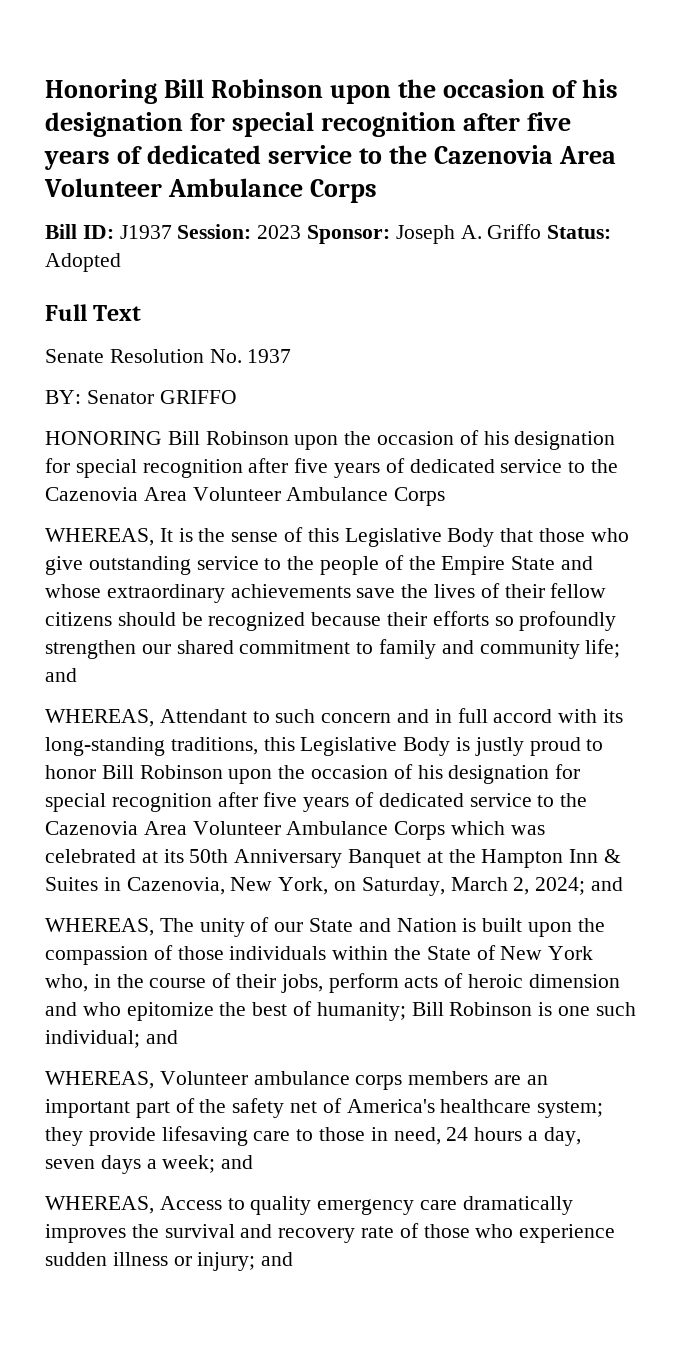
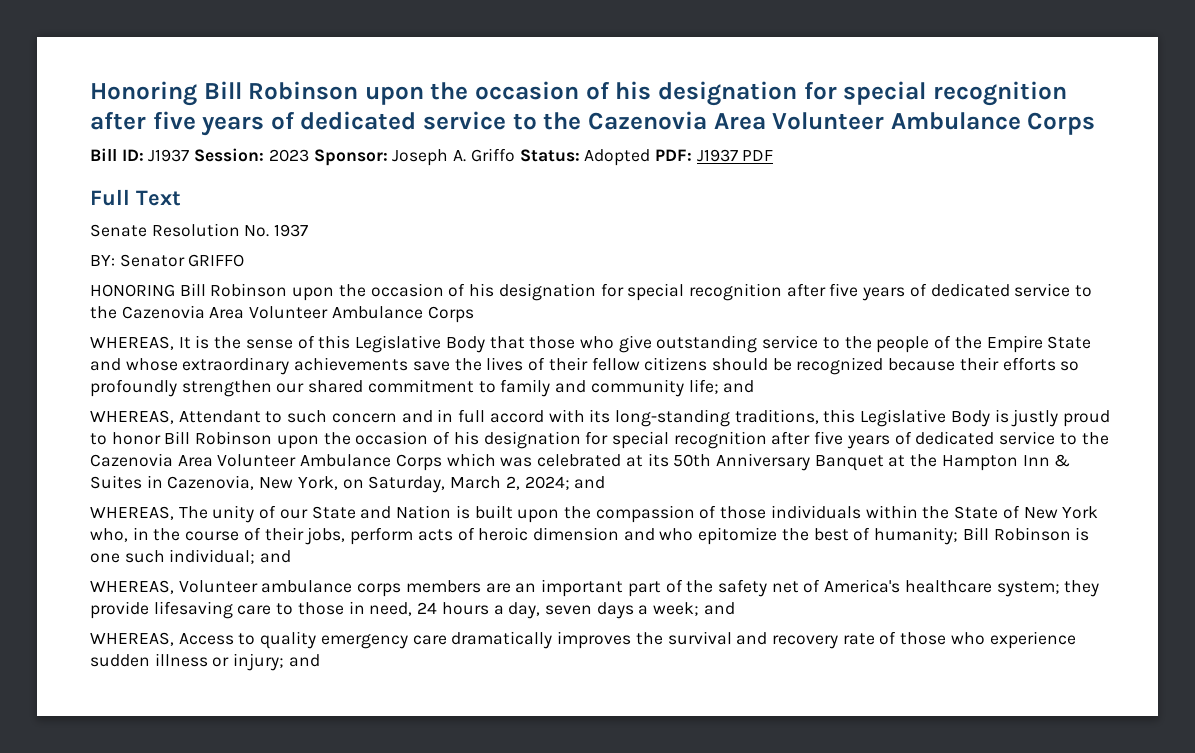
- Bill ID: J1937 Session: 2023 Sponsor: Joseph A. Griffo Status: Adopted
+ Bill ID: J1937 Session: 2023 Sponsor: Joseph A. Griffo Status: Adopted PDF: J1937 PDF

